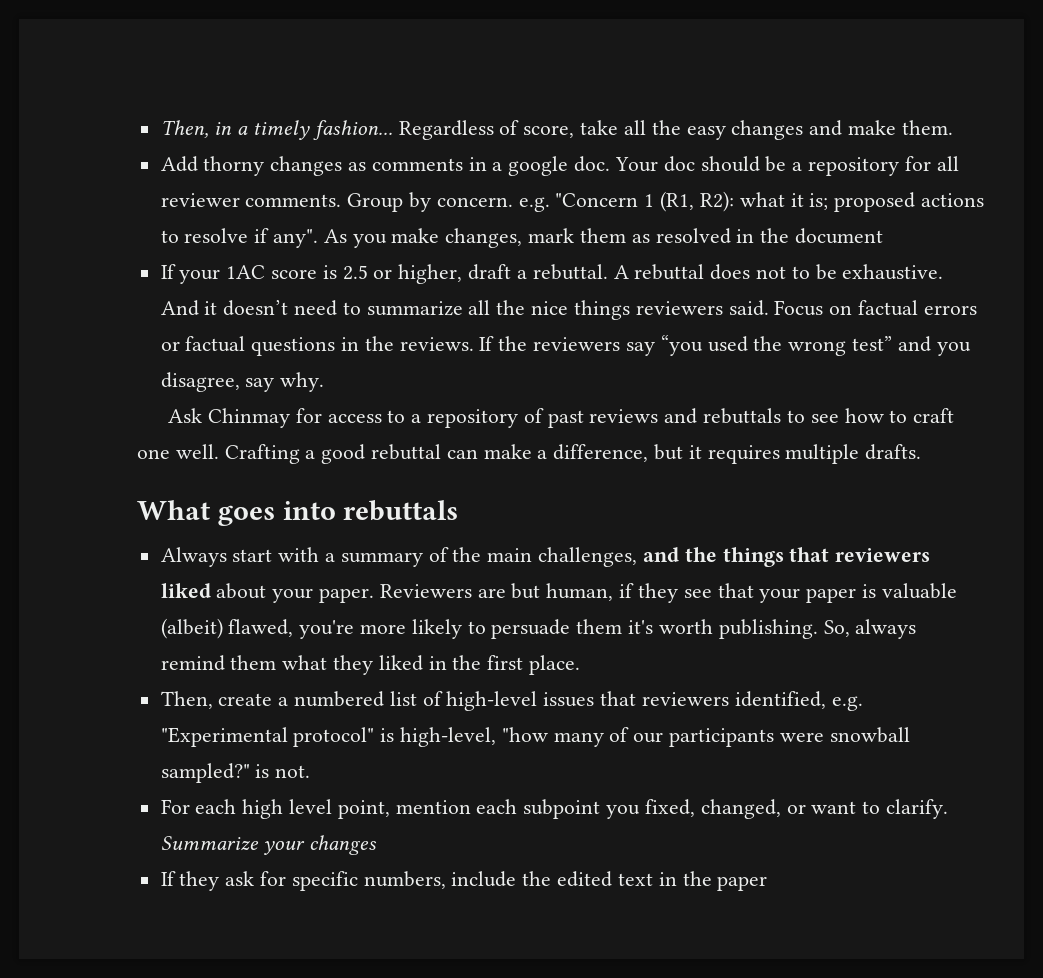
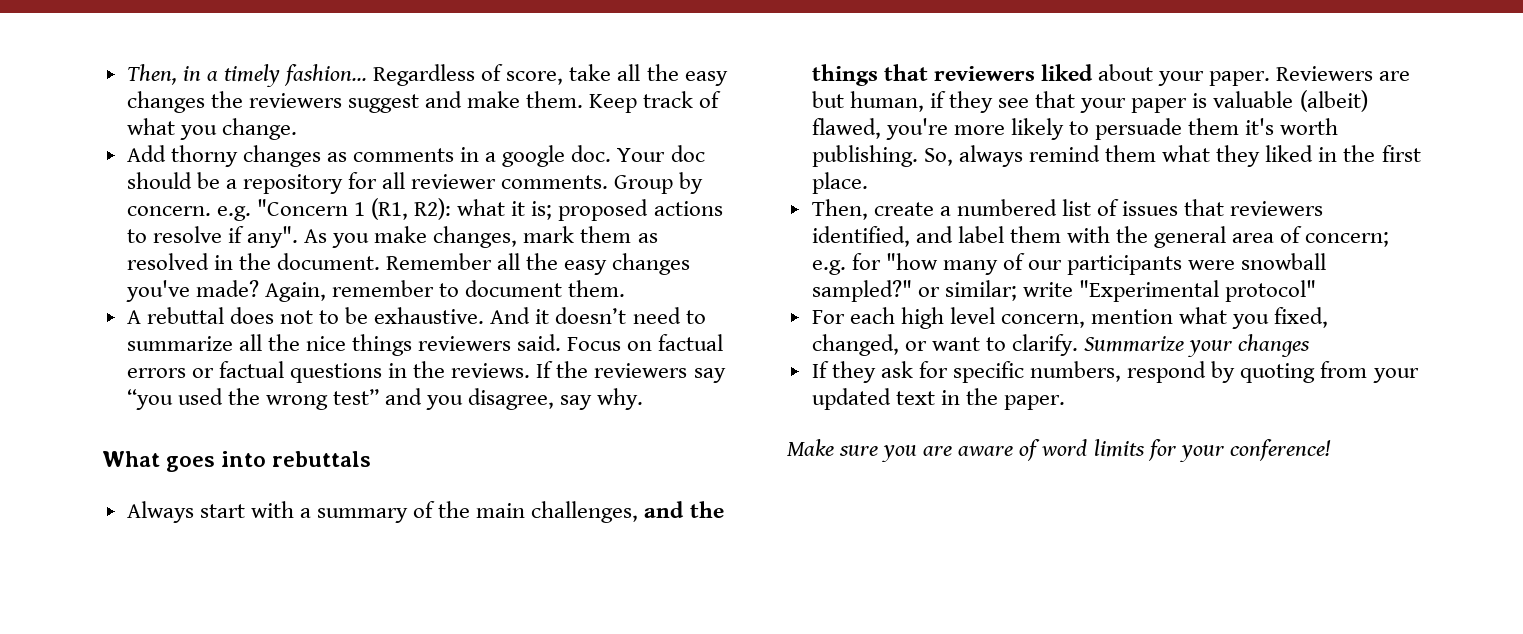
- Regardless of score, take all the easy changes and make them.
+ Regardless of score, take all the easy changes the reviewers suggest and make them. Keep track of what you change.
- As you make changes, mark them as resolved in the document
- If your 1AC score is 2.5 or higher, draft a rebuttal. A rebuttal does not to be exhaustive.
+ As you make changes, mark them as resolved in the document. Remember all the easy changes you've made? Again, remember to document them.
+ A rebuttal does not to be exhaustive.
- Ask Chinmay for access to a repository of past reviews and rebuttals to see how to craft one well. Crafting a good rebuttal can make a difference, but it requires multiple drafts.
- Then, create a numbered list of high-level issues that reviewers identified, e.g. "Experimental protocol" is high-level, "how many of our participants were snowball sampled?" is not.
+ Then, create a numbered list of issues that reviewers identified, and label them with the general area of concern; e.g. for "how many of our participants were snowball sampled?" or similar; write "Experimental protocol"
- For each high level point, mention each subpoint you fixed, changed, or want to clarify.
+ For each high level concern, mention what you fixed, changed, or want to clarify.
- If they ask for specific numbers, include the edited text in the paper
+ If they ask for specific numbers, respond by quoting from your updated text in the paper.
+ Make sure you are aware of word limits for your conference!

